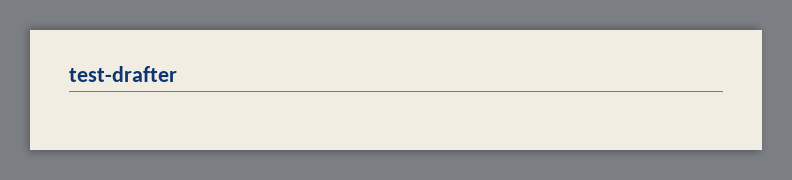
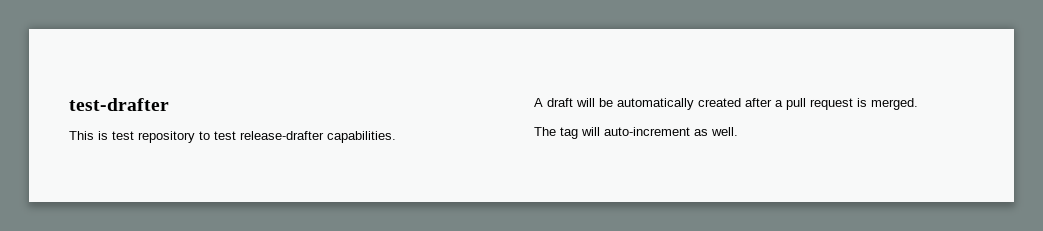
+ This is test repository to test release-drafter capabilities.
+ A draft will be automatically created after a pull request is merged.
+ The tag will auto-increment as well.

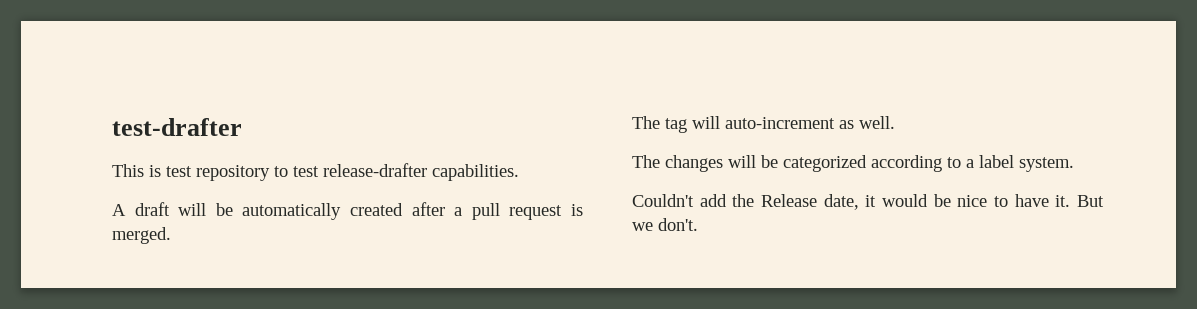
+ The changes will be categorized according to a label system.
+ Couldn't add the Release date, it would be nice to have it. But we don't.

